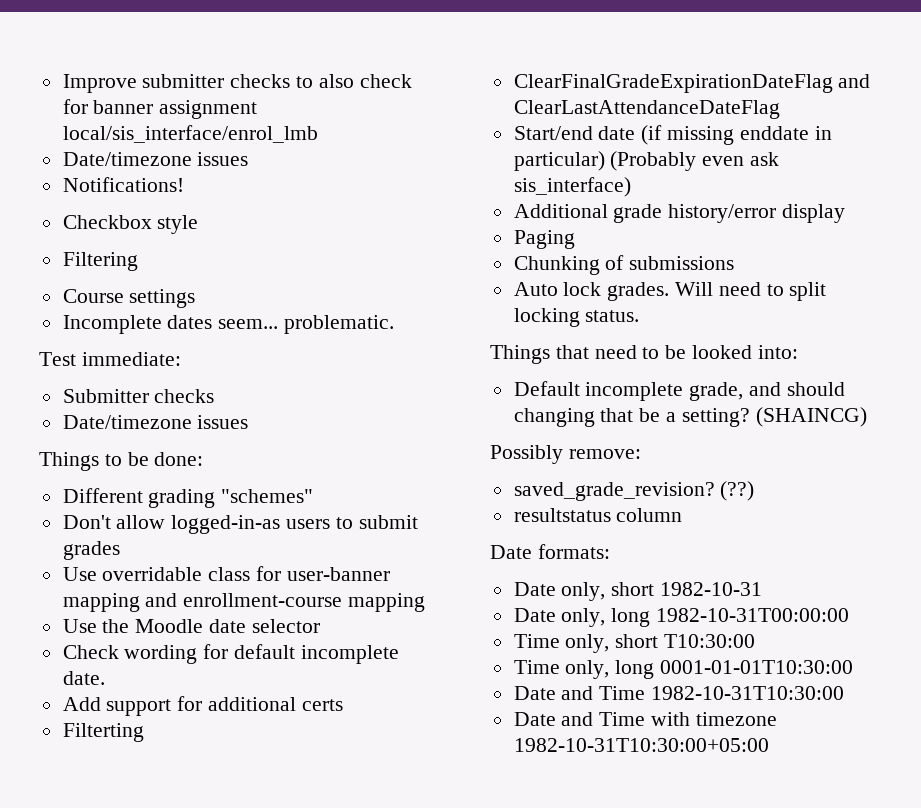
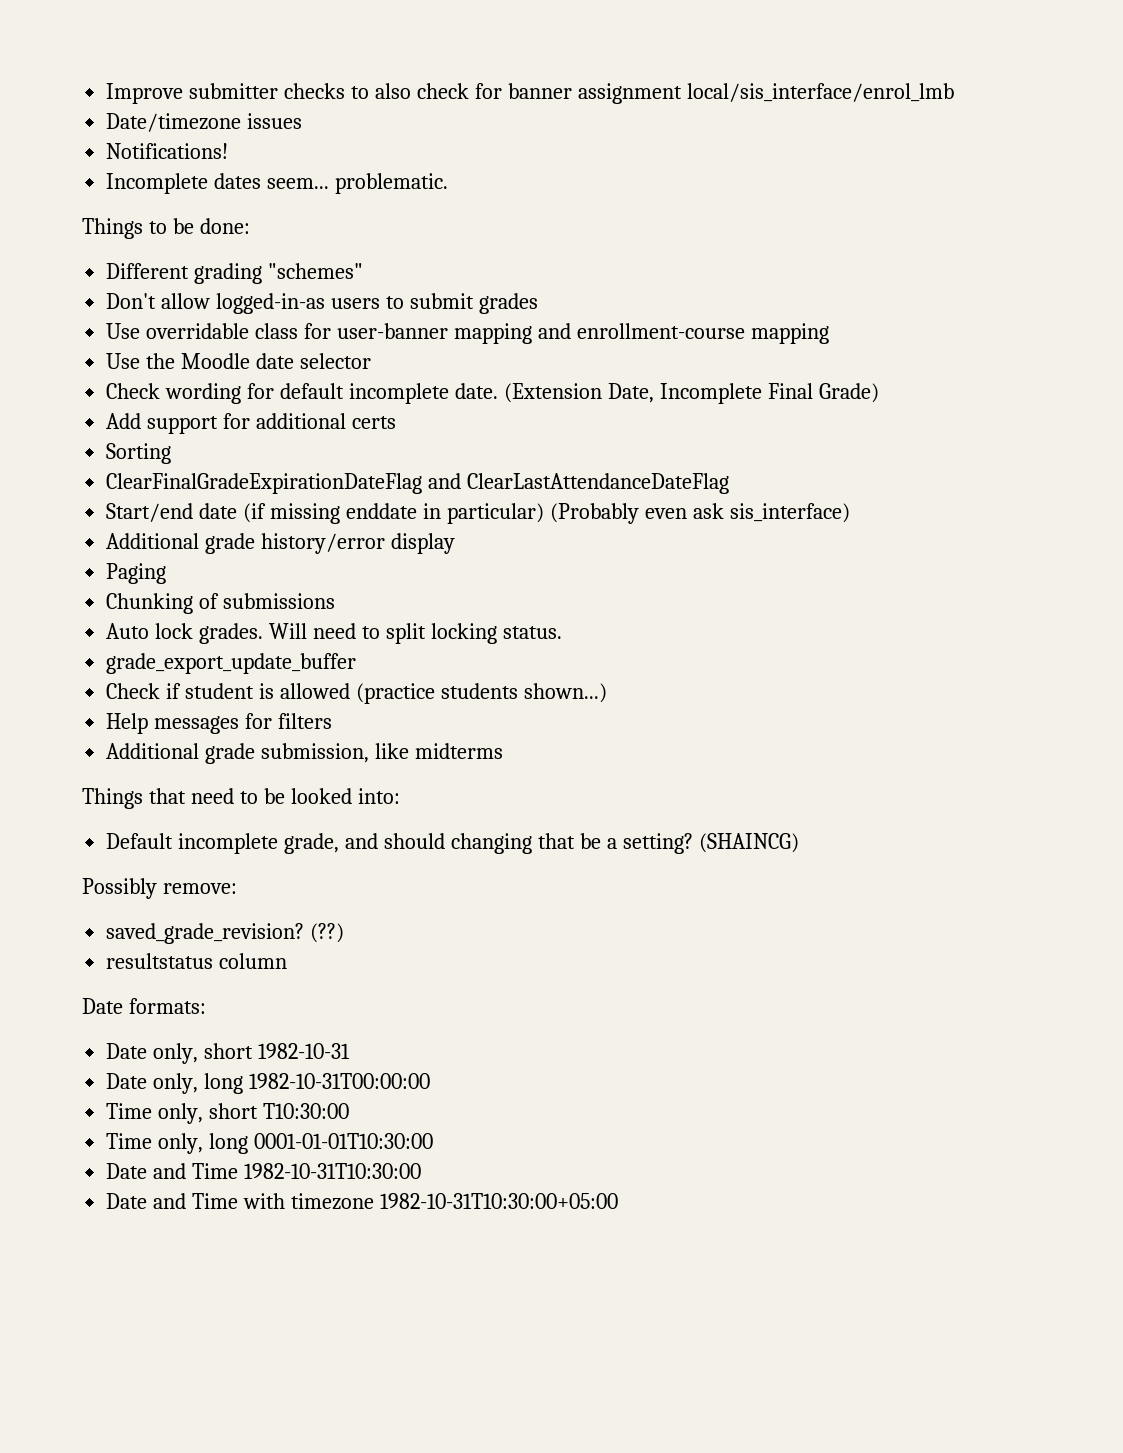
- Checkbox style
- Filtering
- Course settings
- Test immediate:
- Submitter checks
- Date/timezone issues
+ (Extension Date, Incomplete Final Grade)
- Filterting
+ Sorting
+ grade_export_update_buffer
+ Check if student is allowed (practice students shown...)
+ Help messages for filters
+ Additional grade submission, like midterms

